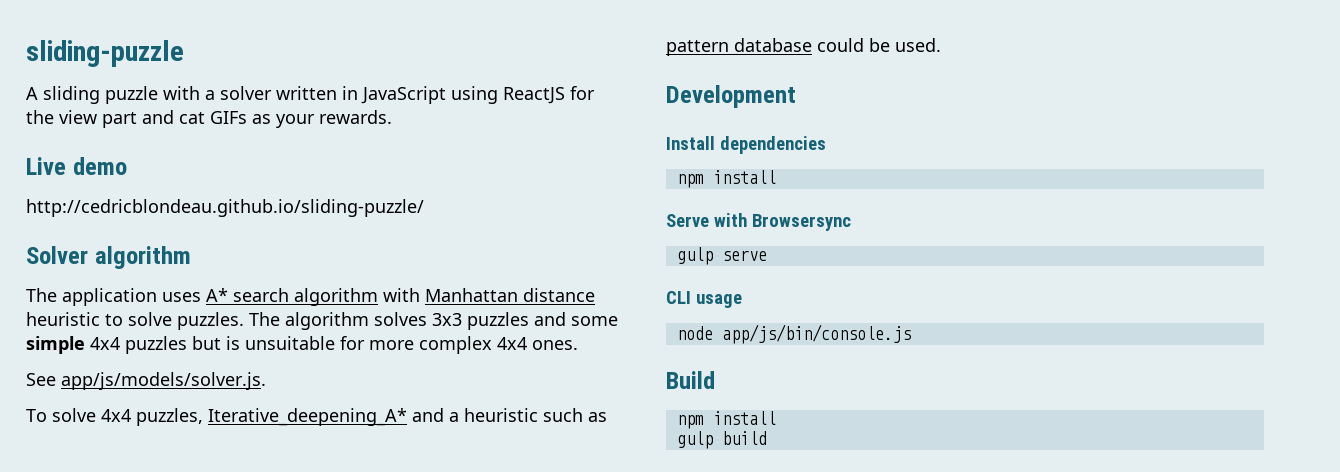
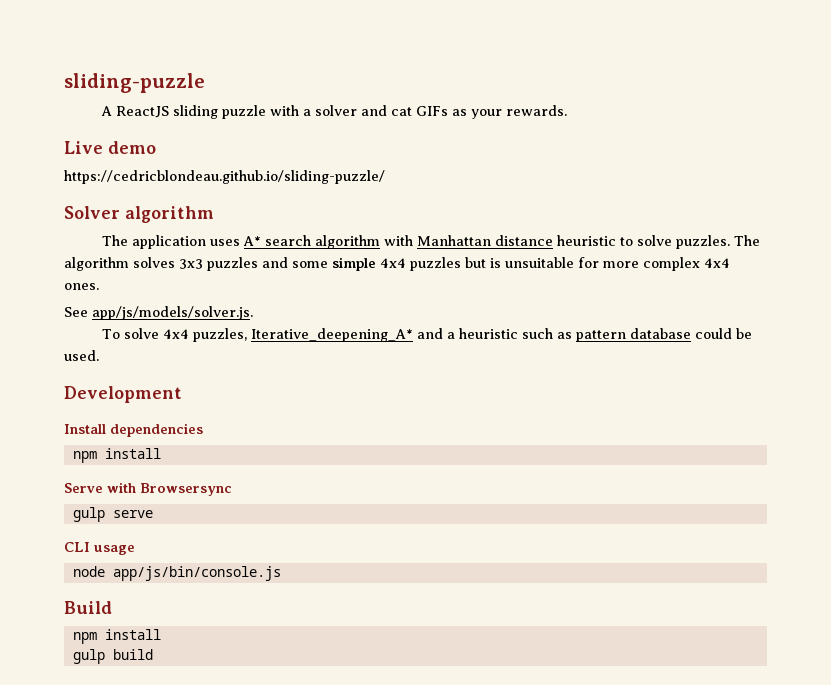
- A sliding puzzle with a solver written in JavaScript using ReactJS for the view part and cat GIFs as your rewards.
+ A ReactJS sliding puzzle with a solver and cat GIFs as your rewards.
- http://cedricblondeau.github.io/sliding-puzzle/
+ https://cedricblondeau.github.io/sliding-puzzle/

